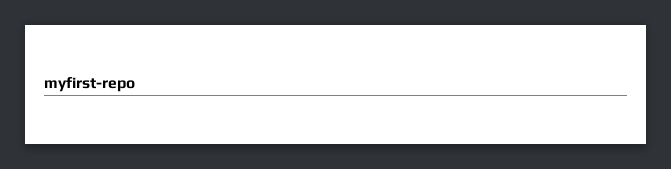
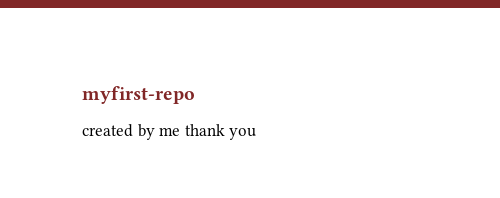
+ created by me thank you

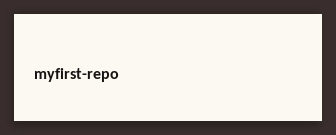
- created by me thank you

